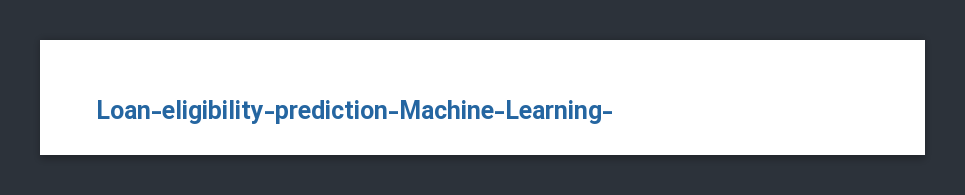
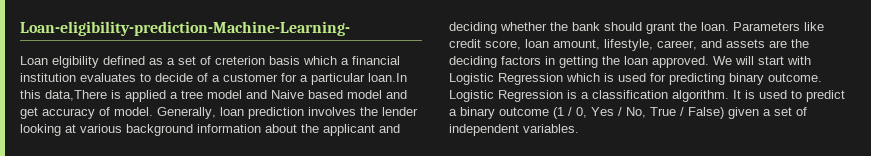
+ Loan elgibility defined as a set of creterion basis which a financial institution evaluates to decide of a customer for a particular loan.In this data,There is applied a tree model and Naive based model and get accuracy of model. Generally, loan prediction involves the lender looking at various background information about the applicant and deciding whether the bank should grant the loan. Parameters like credit score, loan amount, lifestyle, career, and assets are the deciding factors in getting the loan approved. We will start with Logistic Regression which is used for predicting binary outcome. Logistic Regression is a classification algorithm. It is used to predict a binary outcome (1 / 0, Yes / No, True / False) given a set of independent variables.

